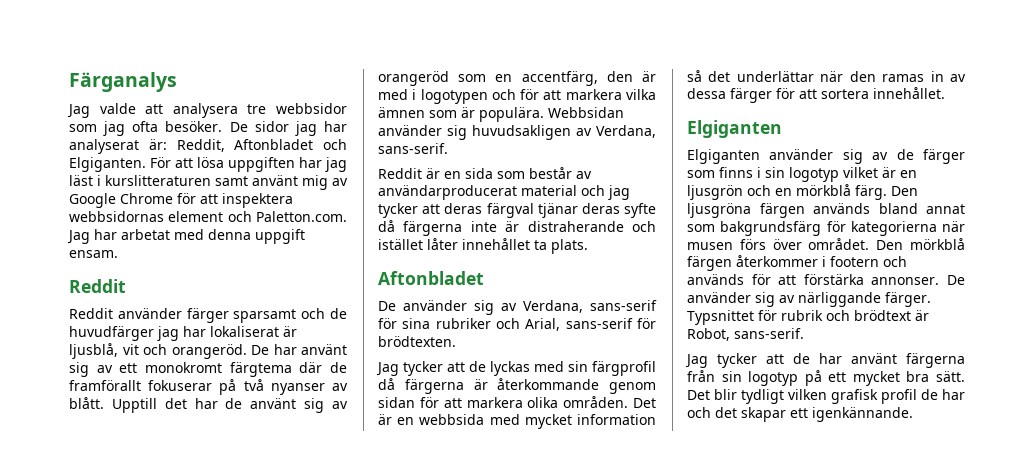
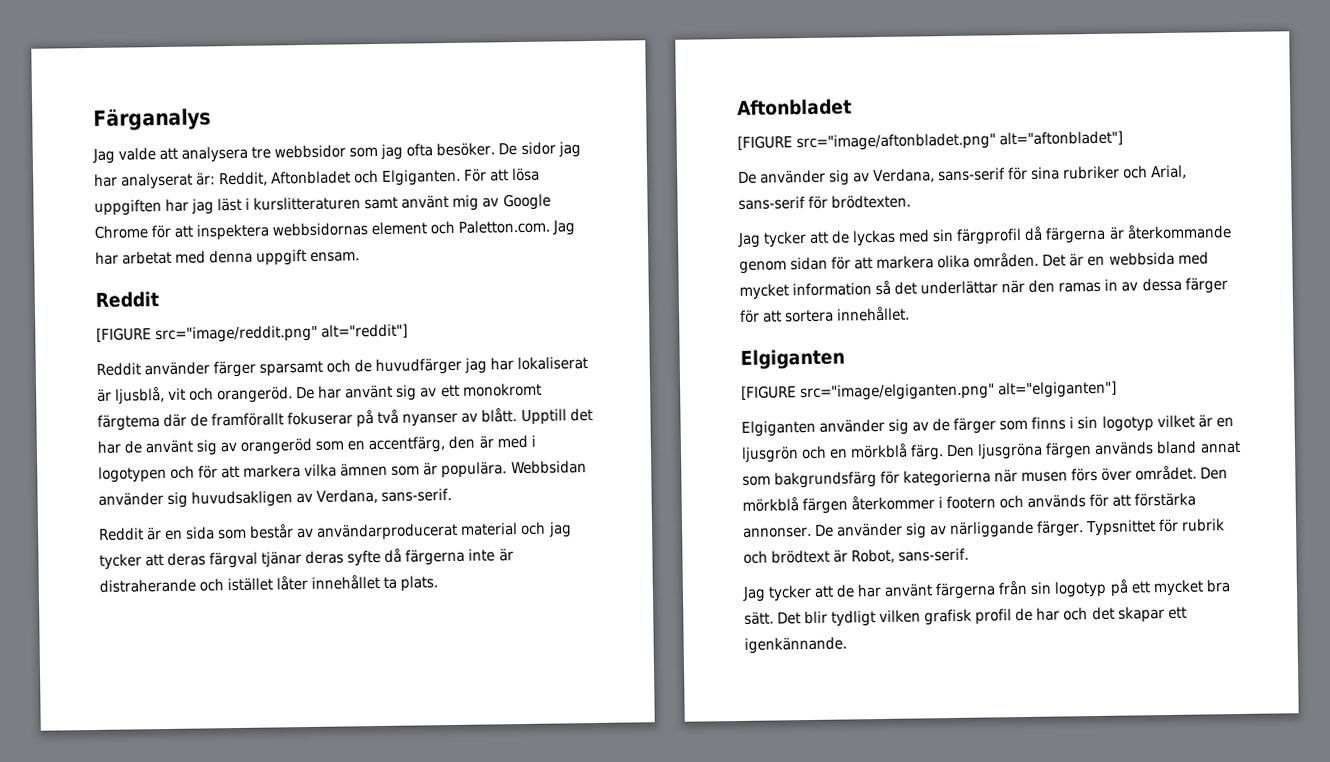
+ [FIGURE src="image/reddit.png" alt="reddit"]
+ [FIGURE src="image/aftonbladet.png" alt="aftonbladet"]
+ [FIGURE src="image/elgiganten.png" alt="elgiganten"]

